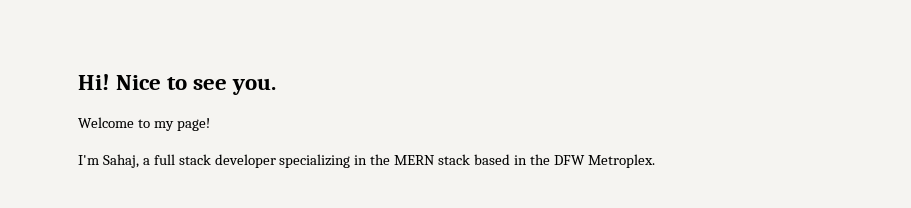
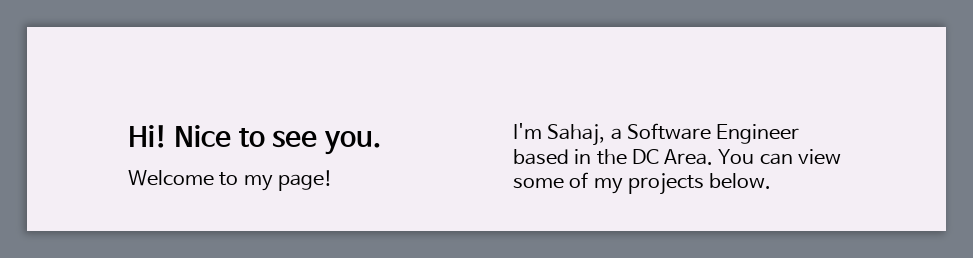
- I'm Sahaj, a full stack developer specializing in the MERN stack based in the DFW Metroplex.
+ I'm Sahaj, a Software Engineer based in the DC Area. You can view some of my projects below.

